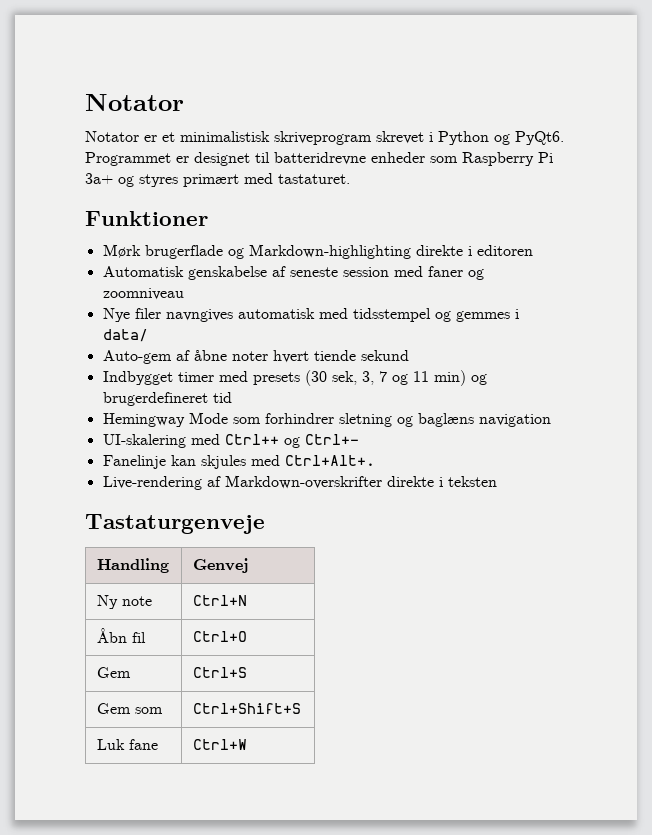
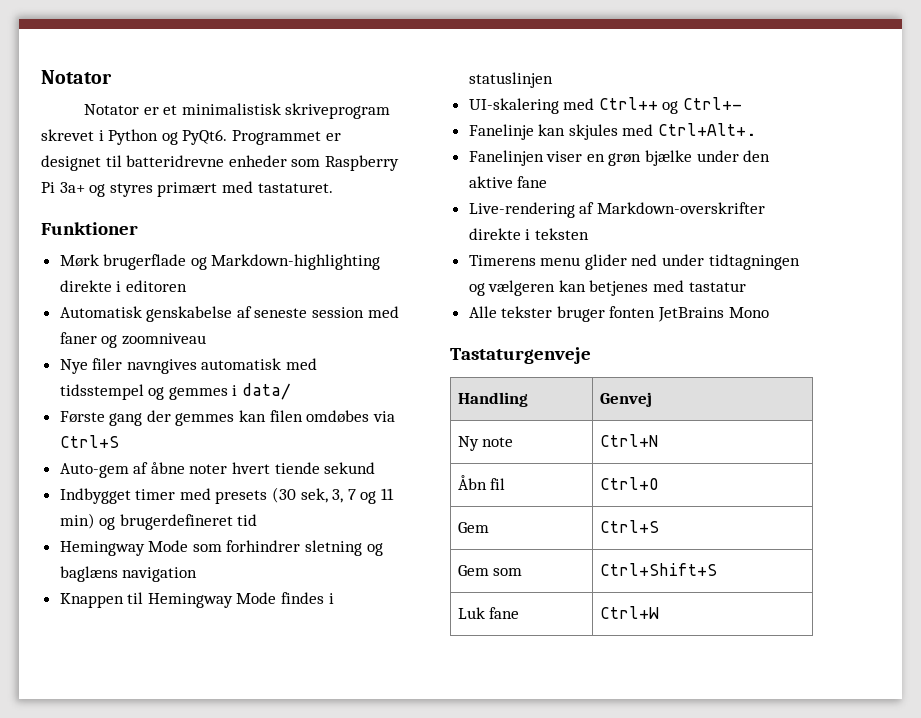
+ Første gang der gemmes kan filen omdøbes via Ctrl+S
+ Knappen til Hemingway Mode findes i statuslinjen
+ Fanelinjen viser en grøn bjælke under den aktive fane
+ Timerens menu glider ned under tidtagningen og vælgeren kan betjenes med tastatur
+ Alle tekster bruger fonten JetBrains Mono

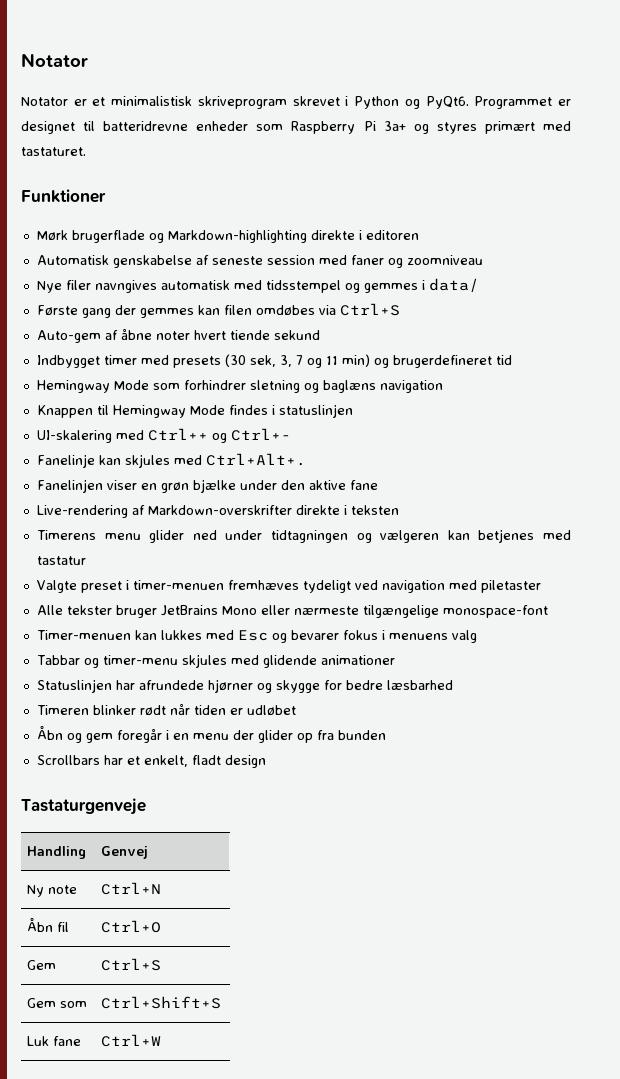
+ Valgte preset i timer-menuen fremhæves tydeligt ved navigation med piletaster
- Alle tekster bruger fonten JetBrains Mono
+ Alle tekster bruger JetBrains Mono eller nærmeste tilgængelige monospace-font
+ Timer-menuen kan lukkes med Esc og bevarer fokus i menuens valg
+ Tabbar og timer-menu skjules med glidende animationer
+ Statuslinjen har afrundede hjørner og skygge for bedre læsbarhed
+ Timeren blinker rødt når tiden er udløbet
+ Åbn og gem foregår i en menu der glider op fra bunden
+ Scrollbars har et enkelt, fladt design

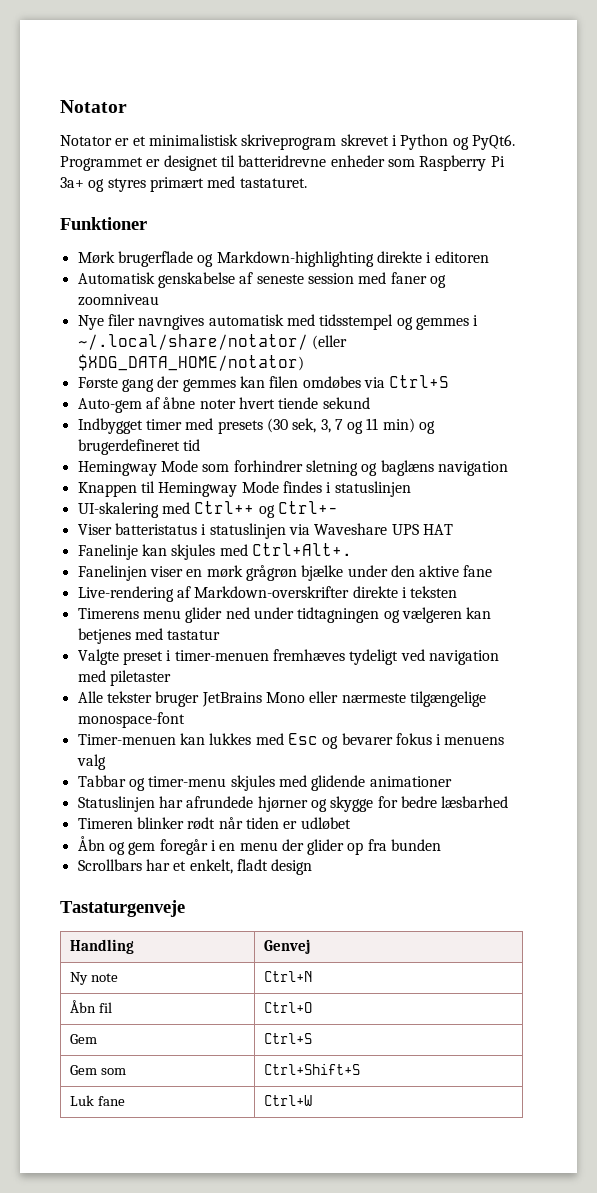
- Nye filer navngives automatisk med tidsstempel og gemmes i data/
+ Nye filer navngives automatisk med tidsstempel og gemmes i ~/.local/share/notator/ (eller $XDG_DATA_HOME/notator)
+ Viser batteristatus i statuslinjen via Waveshare UPS HAT
- Fanelinjen viser en grøn bjælke under den aktive fane
+ Fanelinjen viser en mørk grågrøn bjælke under den aktive fane

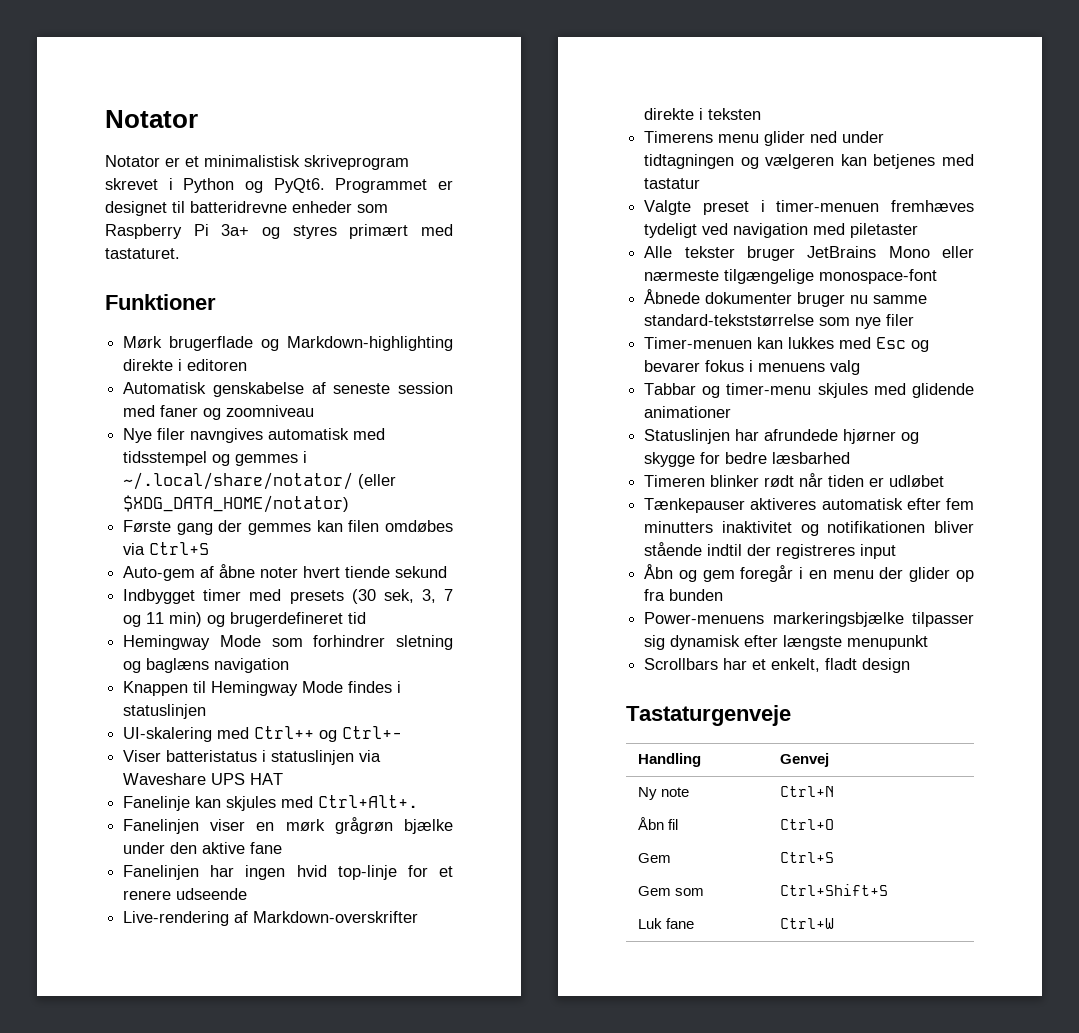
+ Fanelinjen har ingen hvid top-linje for et renere udseende
+ Åbnede dokumenter bruger nu samme standard-tekststørrelse som nye filer
+ Tænkepauser aktiveres automatisk efter fem minutters inaktivitet og notifikationen bliver stående indtil der registreres input
+ Power-menuens markeringsbjælke tilpasser sig dynamisk efter længste menupunkt

